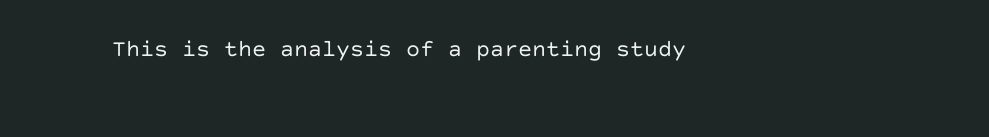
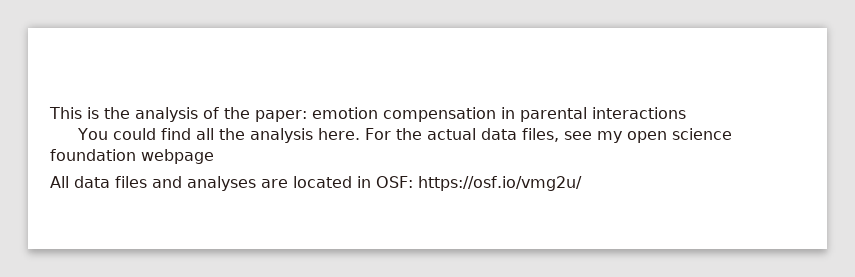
- This is the analysis of a parenting study
+ This is the analysis of the paper: emotion compensation in parental interactions
+ You could find all the analysis here. For the actual data files, see my open science foundation webpage
+ All data files and analyses are located in OSF: https://osf.io/vmg2u/

